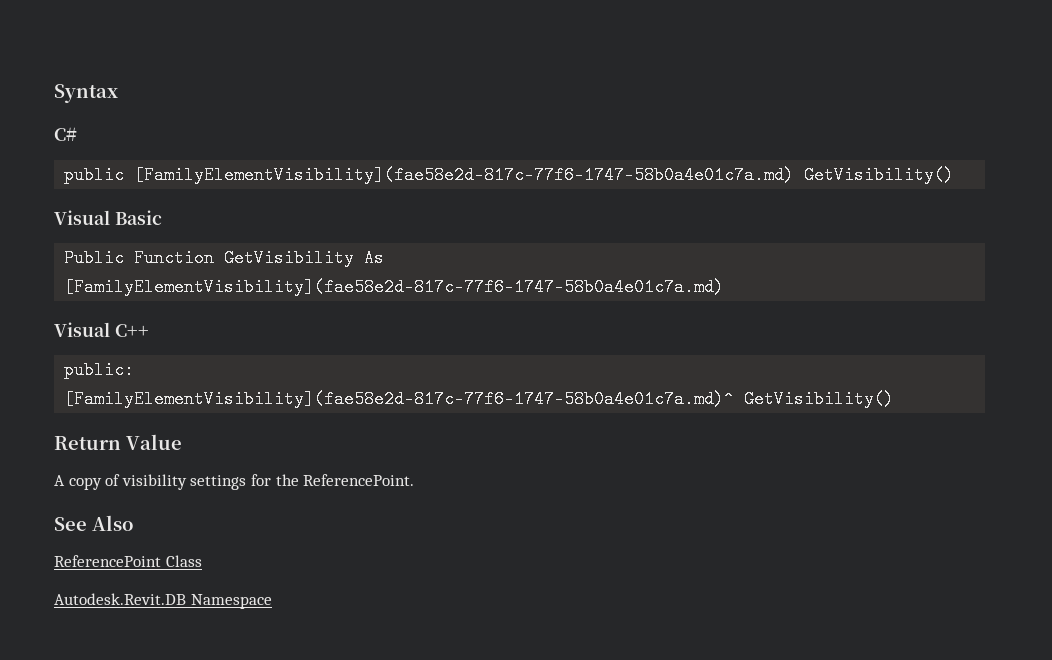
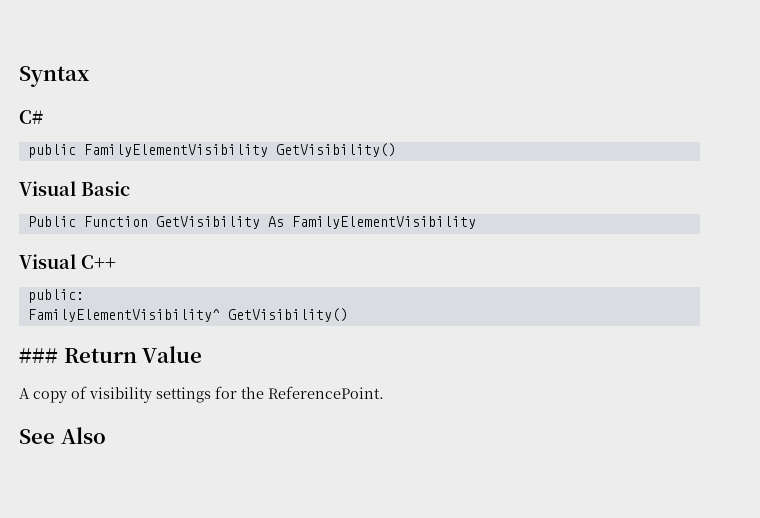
- public [FamilyElementVisibility](fae58e2d-817c-77f6-1747-58b0a4e01c7a.md) GetVisibility()
+ public FamilyElementVisibility GetVisibility()
- Public Function GetVisibility As [FamilyElementVisibility](fae58e2d-817c-77f6-1747-58b0a4e01c7a.md)
+ Public Function GetVisibility As FamilyElementVisibility
- [FamilyElementVisibility](fae58e2d-817c-77f6-1747-58b0a4e01c7a.md)^ GetVisibility()
- Return Value
+ FamilyElementVisibility^ GetVisibility()
+ ### Return Value
- ReferencePoint Class
- Autodesk.Revit.DB Namespace

